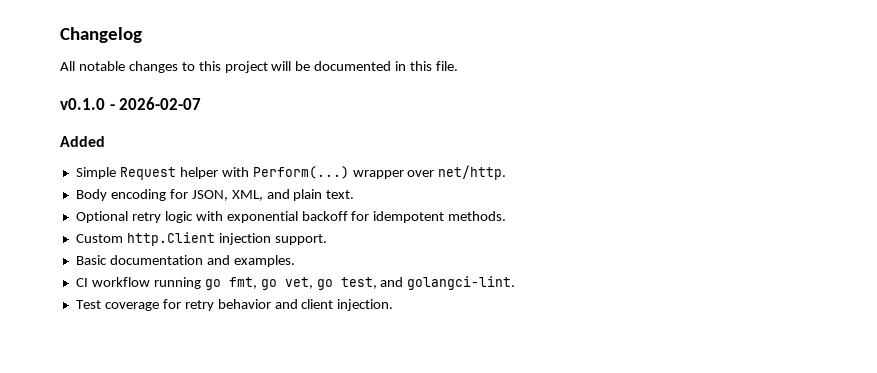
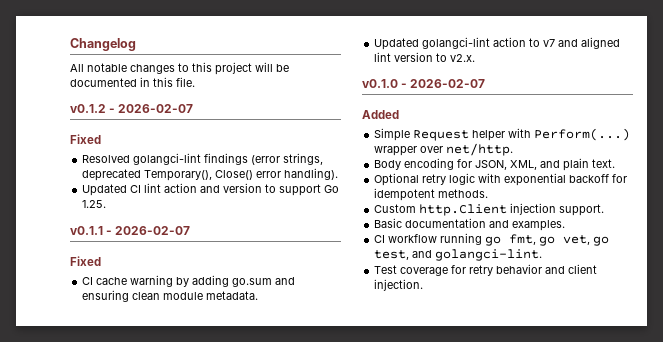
+ v0.1.2 - 2026-02-07
+ Fixed
+ Resolved golangci-lint findings (error strings, deprecated Temporary(), Close() error handling).
+ Updated CI lint action and version to support Go 1.25.
+ v0.1.1 - 2026-02-07
+ Fixed
+ CI cache warning by adding go.sum and ensuring clean module metadata.
+ Updated golangci-lint action to v7 and aligned lint version to v2.x.

